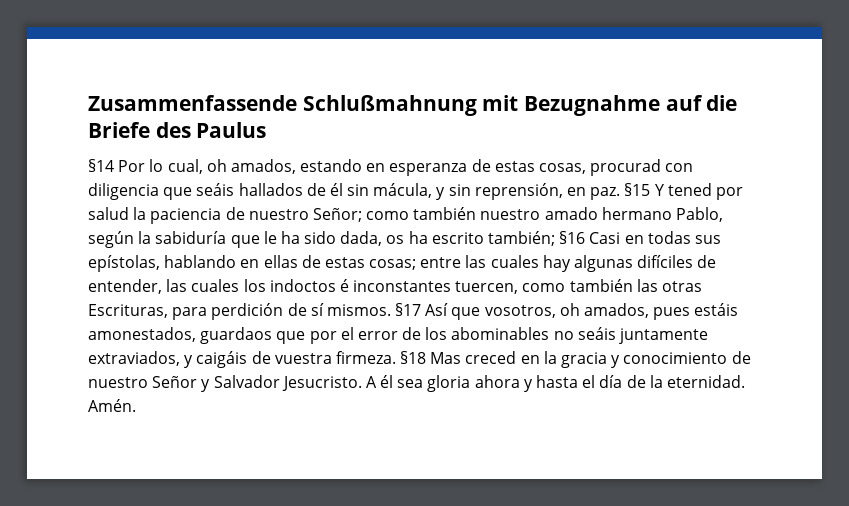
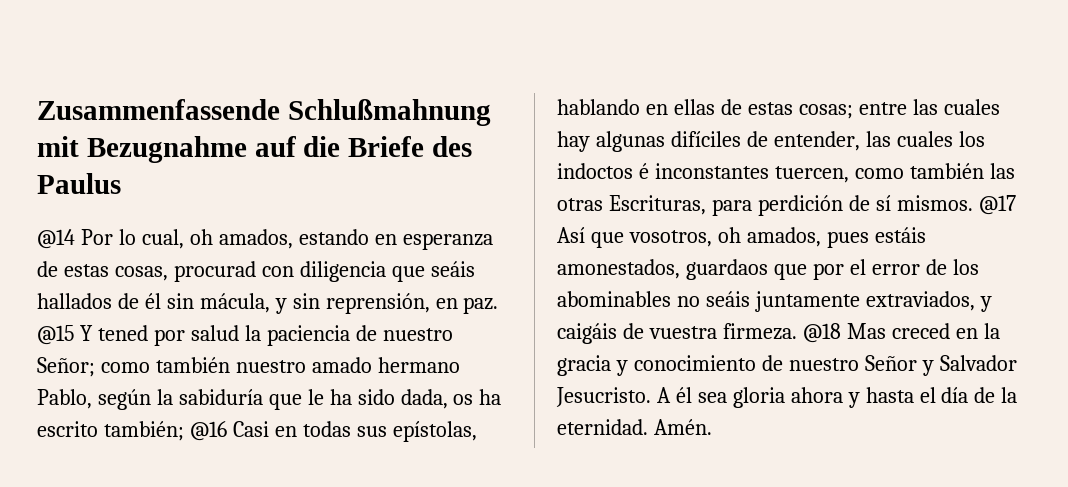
- §14 Por lo cual, oh amados, estando en esperanza de estas cosas, procurad con diligencia que seáis hallados de él sin mácula, y sin reprensión, en paz.
+ @14 Por lo cual, oh amados, estando en esperanza de estas cosas, procurad con diligencia que seáis hallados de él sin mácula, y sin reprensión, en paz.
- §15 Y tened por salud la paciencia de nuestro Señor;
+ @15 Y tened por salud la paciencia de nuestro Señor;
- §16 Casi en todas sus epístolas, hablando en ellas de estas cosas;
+ @16 Casi en todas sus epístolas, hablando en ellas de estas cosas;
- §17 Así que vosotros, oh amados, pues estáis amonestados, guardaos que por el error de los abominables no seáis juntamente extraviados, y caigáis de vuestra firmeza.
+ @17 Así que vosotros, oh amados, pues estáis amonestados, guardaos que por el error de los abominables no seáis juntamente extraviados, y caigáis de vuestra firmeza.
- §18 Mas creced en la gracia y conocimiento de nuestro Señor y Salvador Jesucristo.
+ @18 Mas creced en la gracia y conocimiento de nuestro Señor y Salvador Jesucristo.

